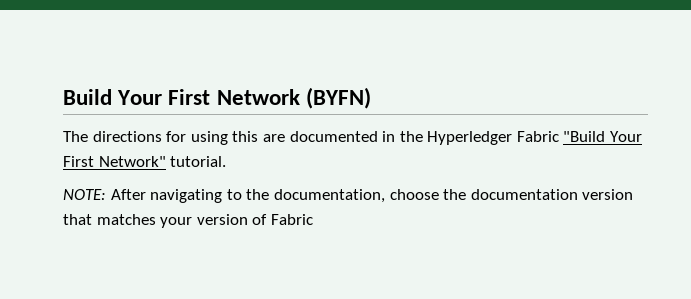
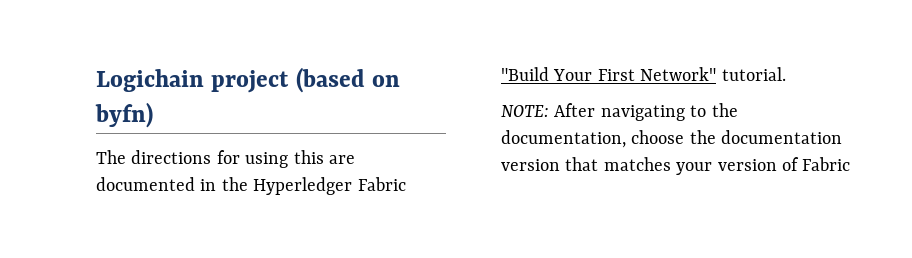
- Build Your First Network (BYFN)
+ Logichain project (based on byfn)

